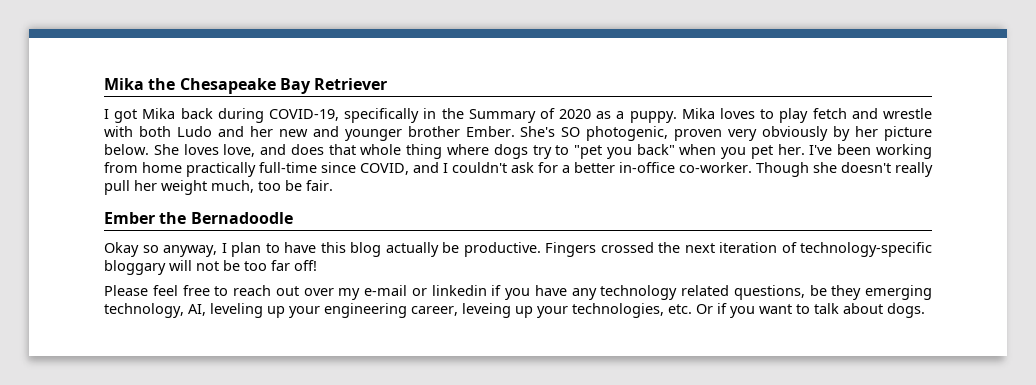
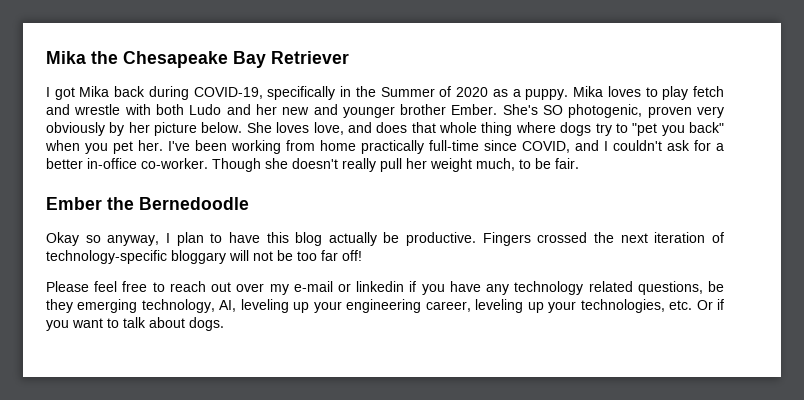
- I got Mika back during COVID-19, specifically in the Summary of 2020 as a puppy.
+ I got Mika back during COVID-19, specifically in the Summer of 2020 as a puppy.
- Though she doesn't really pull her weight much, too be fair.
+ Though she doesn't really pull her weight much, to be fair.
- Ember the Bernadoodle
+ Ember the Bernedoodle
- Please feel free to reach out over my e-mail or linkedin if you have any technology related questions, be they emerging technology, AI, leveling up your engineering career, leveing up your technologies, etc. Or if you want to talk about dogs.
+ Please feel free to reach out over my e-mail or linkedin if you have any technology related questions, be they emerging technology, AI, leveling up your engineering career, leveling up your technologies, etc. Or if you want to talk about dogs.

